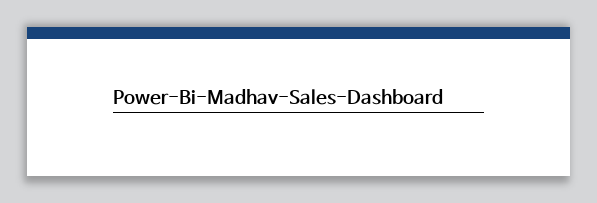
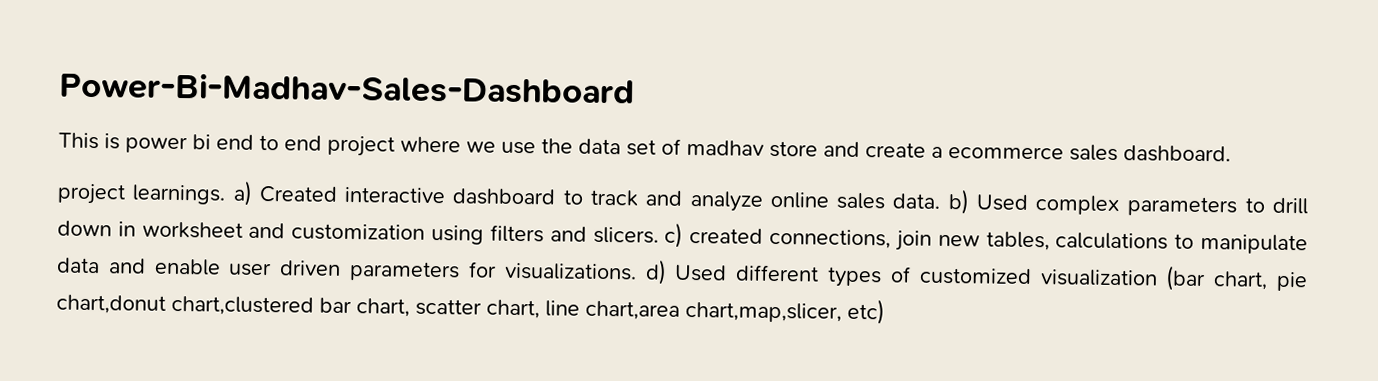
+ This is power bi end to end project where we use the data set of madhav store and create a ecommerce sales dashboard.
+ project learnings. a) Created interactive dashboard to track and analyze online sales data. b) Used complex parameters to drill down in worksheet and customization using filters and slicers. c) created connections, join new tables, calculations to manipulate data and enable user driven parameters for visualizations. d) Used different types of customized visualization (bar chart, pie chart,donut chart,clustered bar chart, scatter chart, line chart,area chart,map,slicer, etc)

